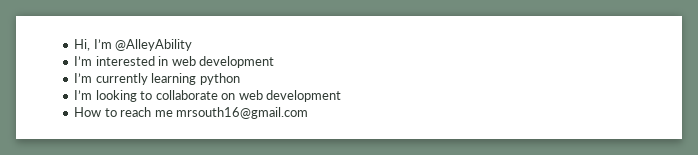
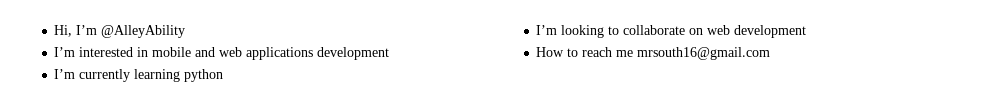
- I’m interested in web development
+ I’m interested in mobile and web applications development

